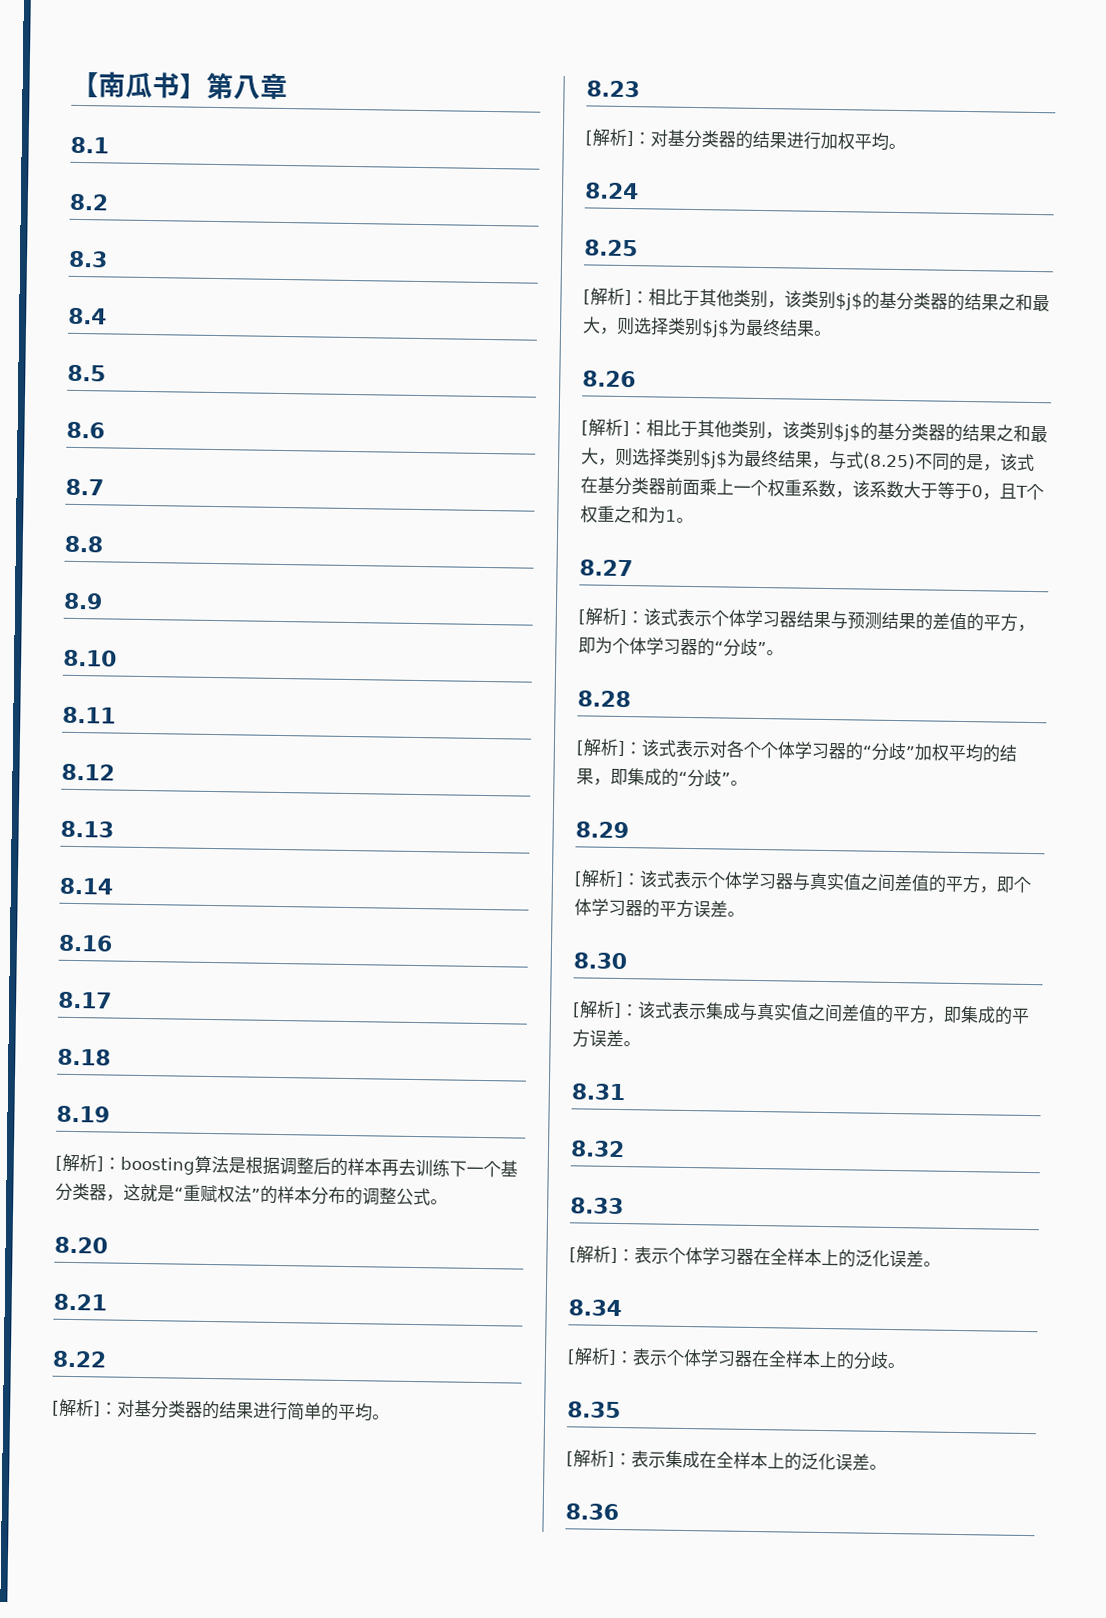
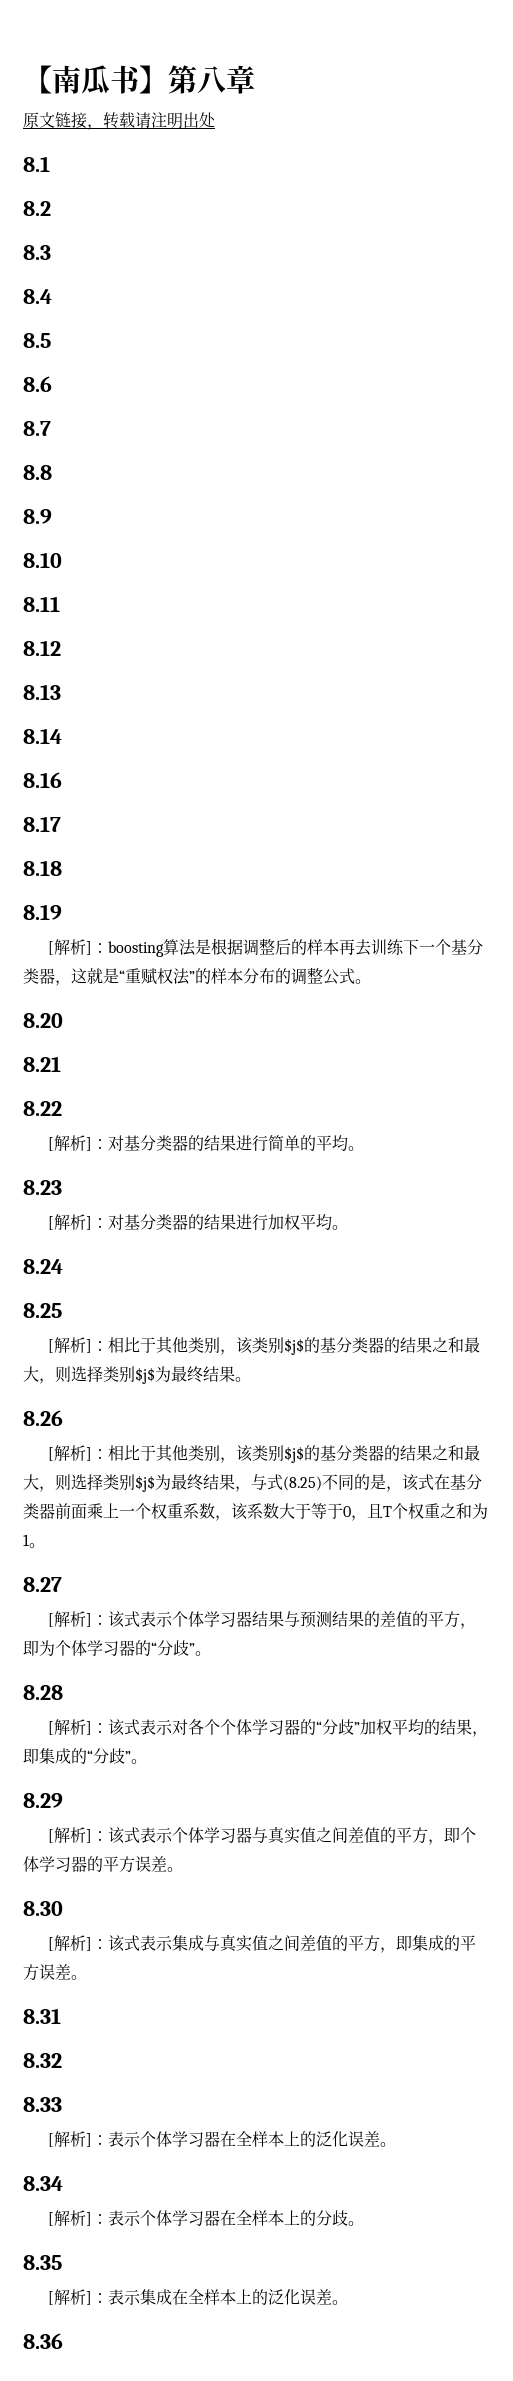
+ 原文链接，转载请注明出处

